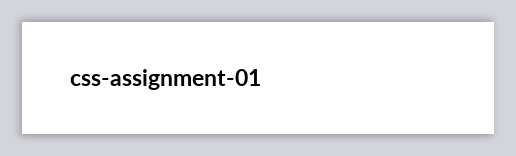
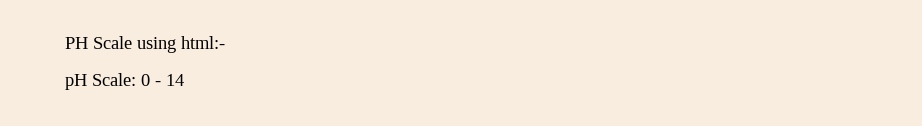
- css-assignment-01
+ PH Scale using html:-
+ pH Scale: 0 - 14

